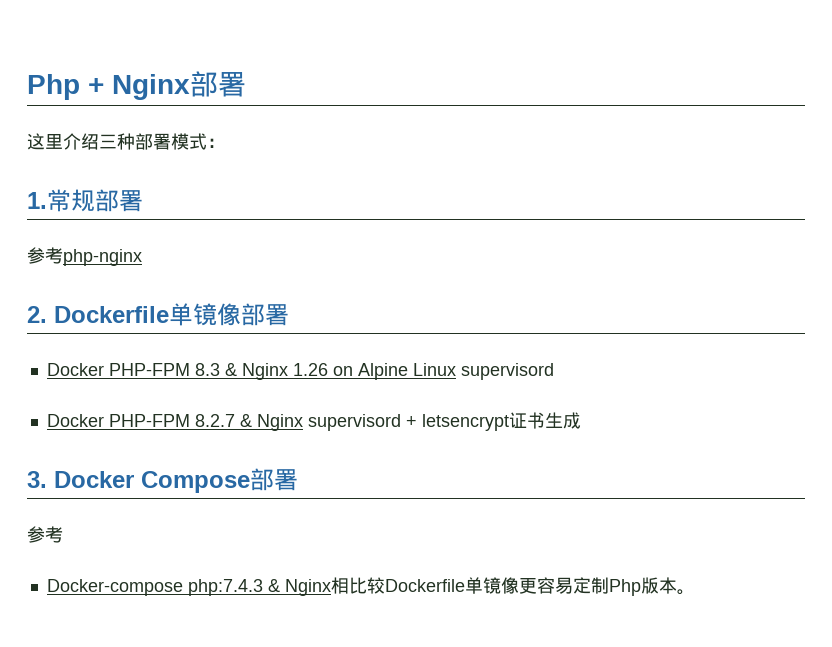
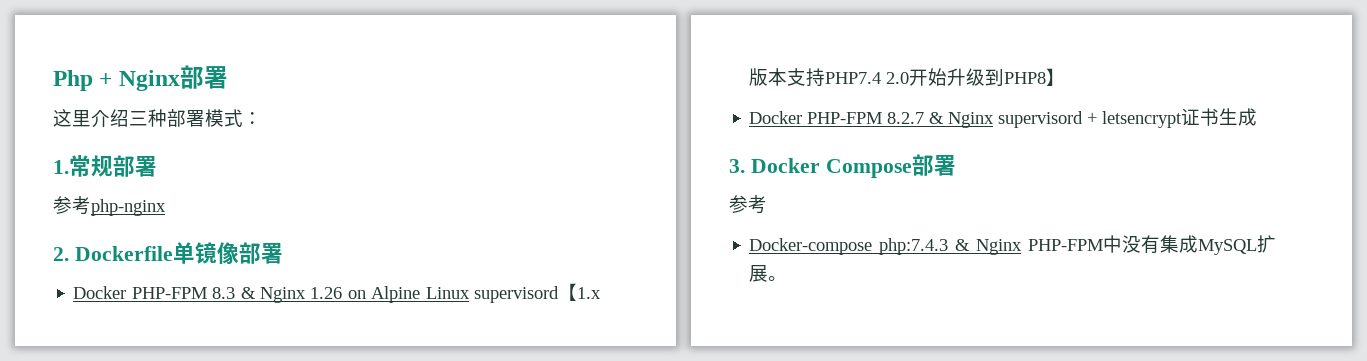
- Docker PHP-FPM 8.3 & Nginx 1.26 on Alpine Linux supervisord
+ Docker PHP-FPM 8.3 & Nginx 1.26 on Alpine Linux supervisord【1.x版本支持PHP7.4 2.0开始升级到PHP8】
- Docker-compose php:7.4.3 & Nginx相比较Dockerfile单镜像更容易定制Php版本。
+ Docker-compose php:7.4.3 & Nginx PHP-FPM中没有集成MySQL扩展。

